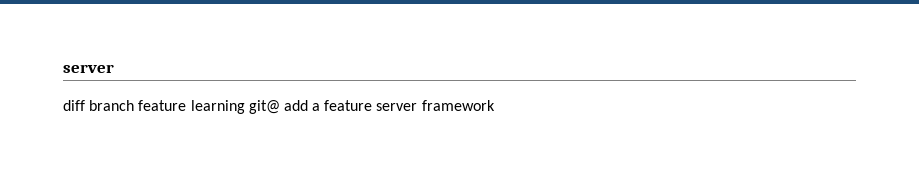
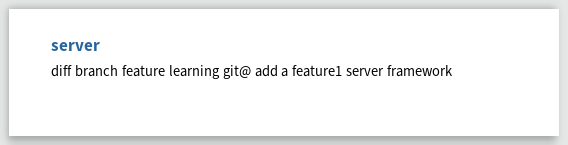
- diff branch feature learning git@ add a feature server framework
+ diff branch feature learning git@ add a feature1 server framework

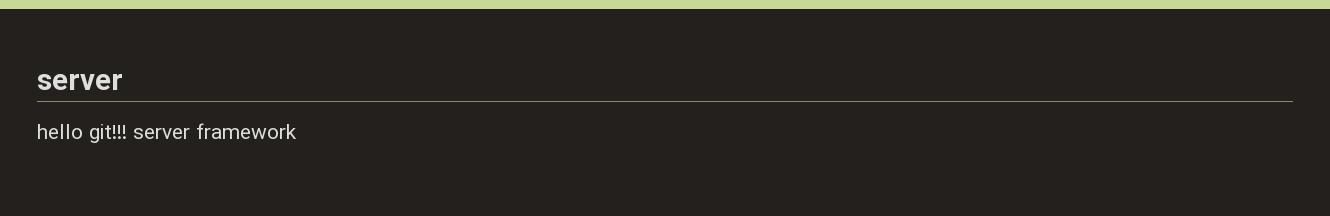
- diff branch feature learning git@ add a feature1 server framework
+ hello git!!! server framework

